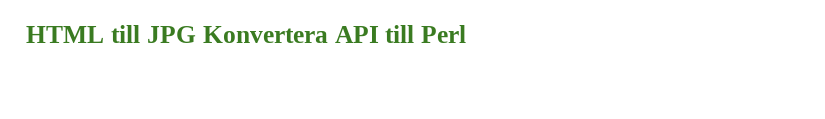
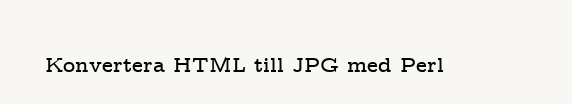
- HTML till JPG Konvertera API till Perl
+ Konvertera HTML till JPG med Perl

